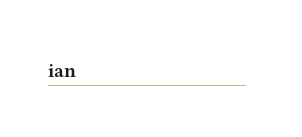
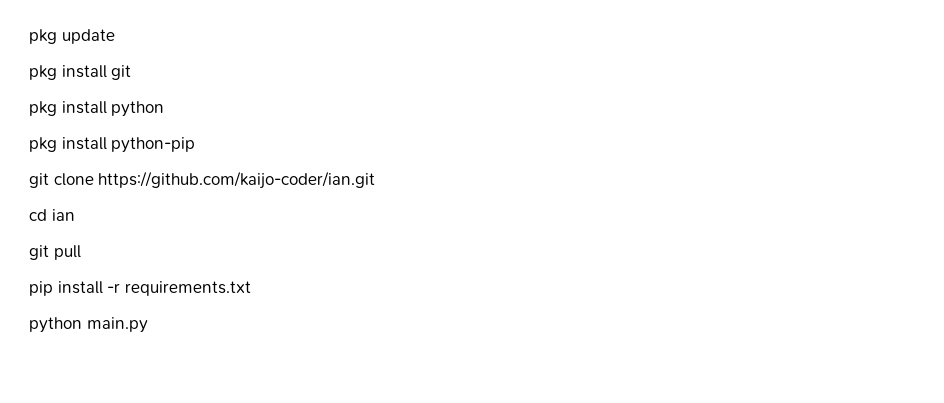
- ian
+ pkg update
+ pkg install git
+ pkg install python
+ pkg install python-pip
+ git clone https://github.com/kaijo-coder/ian.git
+ cd ian
+ git pull
+ pip install -r requirements.txt
+ python main.py

